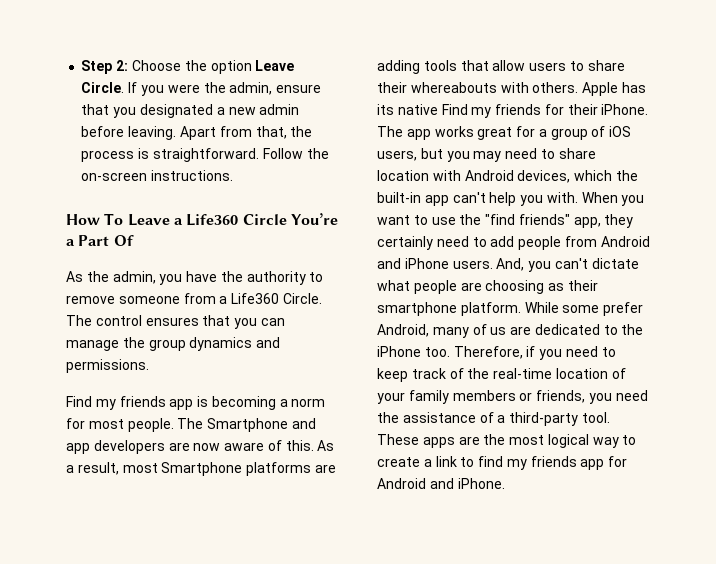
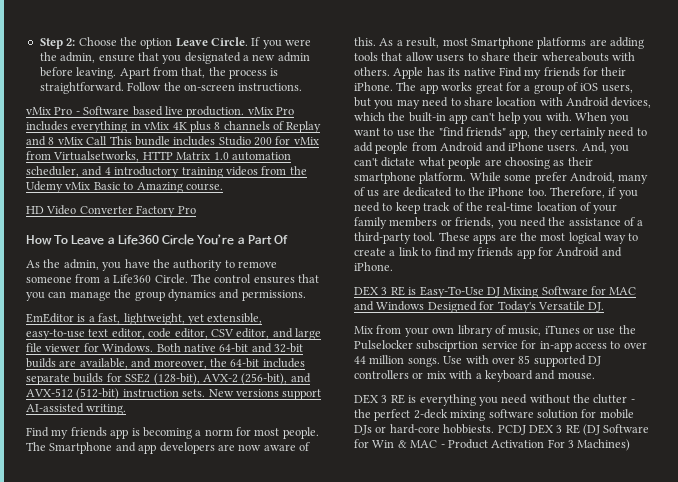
+ vMix Pro - Software based live production. vMix Pro includes everything in vMix 4K plus 8 channels of Replay and 8 vMix Call This bundle includes Studio 200 for vMix from Virtualsetworks, HTTP Matrix 1.0 automation scheduler, and 4 introductory training videos from the Udemy vMix Basic to Amazing course.
+ HD Video Converter Factory Pro
+ EmEditor is a fast, lightweight, yet extensible, easy-to-use text editor, code editor, CSV editor, and large file viewer for Windows. Both native 64-bit and 32-bit builds are available, and moreover, the 64-bit includes separate builds for SSE2 (128-bit), AVX-2 (256-bit), and AVX-512 (512-bit) instruction sets. New versions support AI-assisted writing.
+ DEX 3 RE is Easy-To-Use DJ Mixing Software for MAC and Windows Designed for Today's Versatile DJ.
+ Mix from your own library of music, iTunes or use the Pulselocker subsciprtion service for in-app access to over 44 million songs. Use with over 85 supported DJ controllers or mix with a keyboard and mouse.
+ DEX 3 RE is everything you need without the clutter - the perfect 2-deck mixing software solution for mobile DJs or hard-core hobbiests. PCDJ DEX 3 RE (DJ Software for Win & MAC - Product Activation For 3 Machines)

